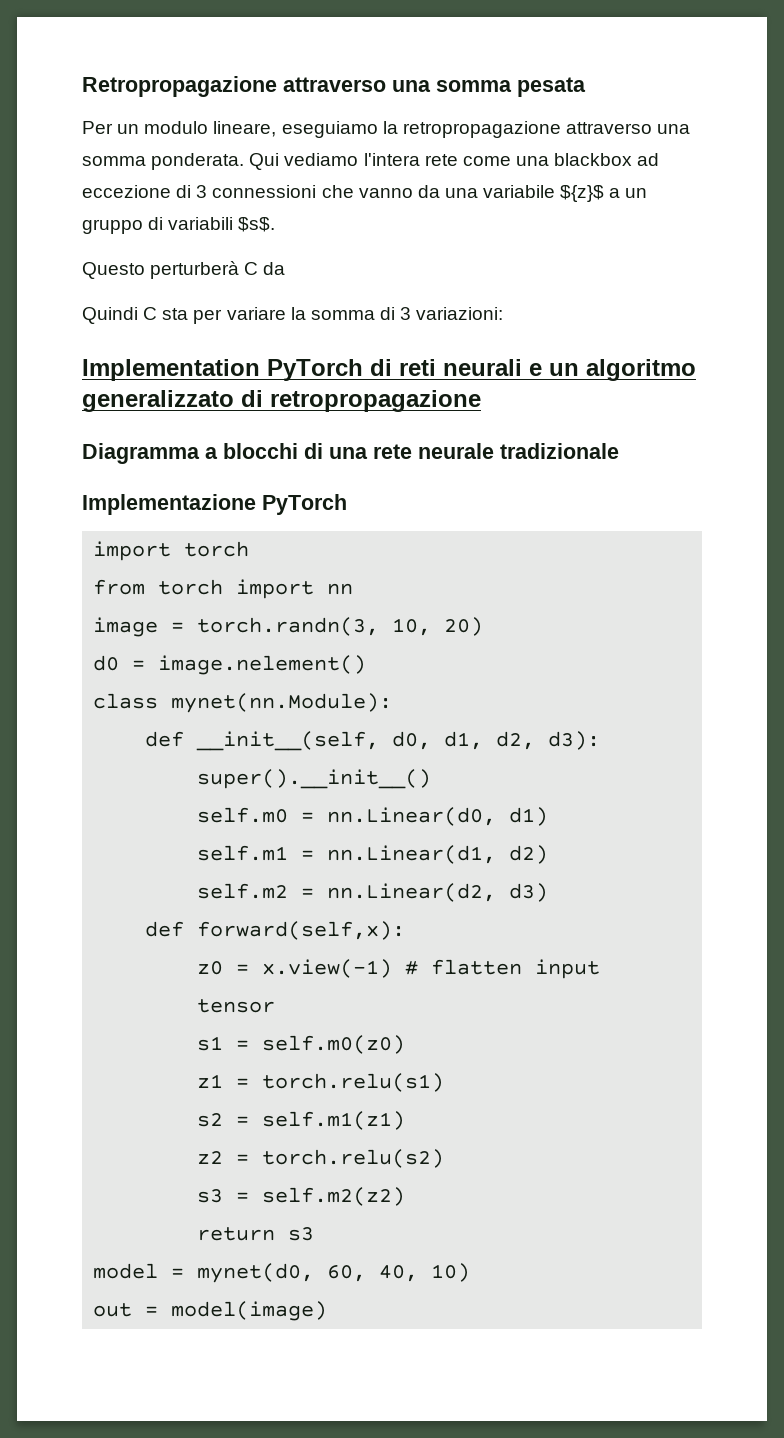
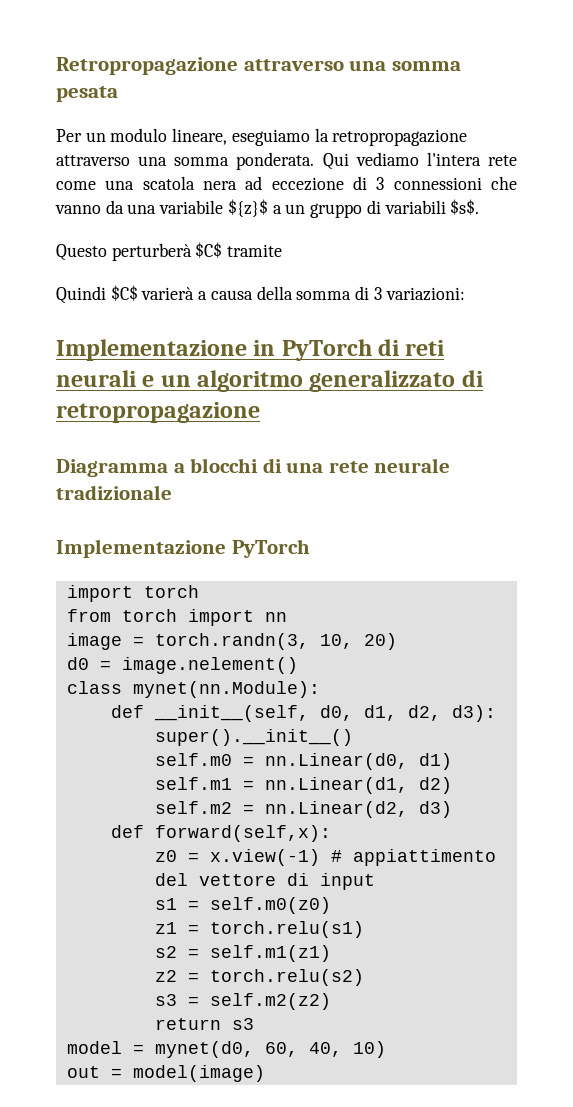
- Qui vediamo l'intera rete come una blackbox ad eccezione di 3 connessioni che vanno da una variabile ${z}$ a un gruppo di variabili $s$.
+ Qui vediamo l'intera rete come una scatola nera ad eccezione di 3 connessioni che vanno da una variabile ${z}$ a un gruppo di variabili $s$.
- Questo perturberà C da
+ Questo perturberà $C$ tramite
- Quindi C sta per variare la somma di 3 variazioni:
+ Quindi $C$ varierà a causa della somma di 3 variazioni:
- Implementation PyTorch di reti neurali e un algoritmo generalizzato di retropropagazione
+ Implementazione in PyTorch di reti neurali e un algoritmo generalizzato di retropropagazione
- z0 = x.view(-1) # flatten input tensor
+ z0 = x.view(-1) # appiattimento del vettore di input

